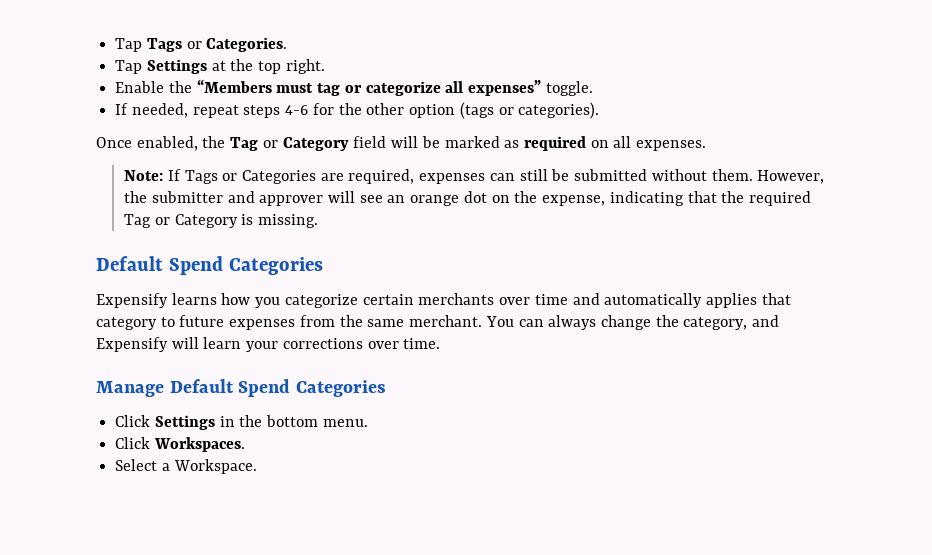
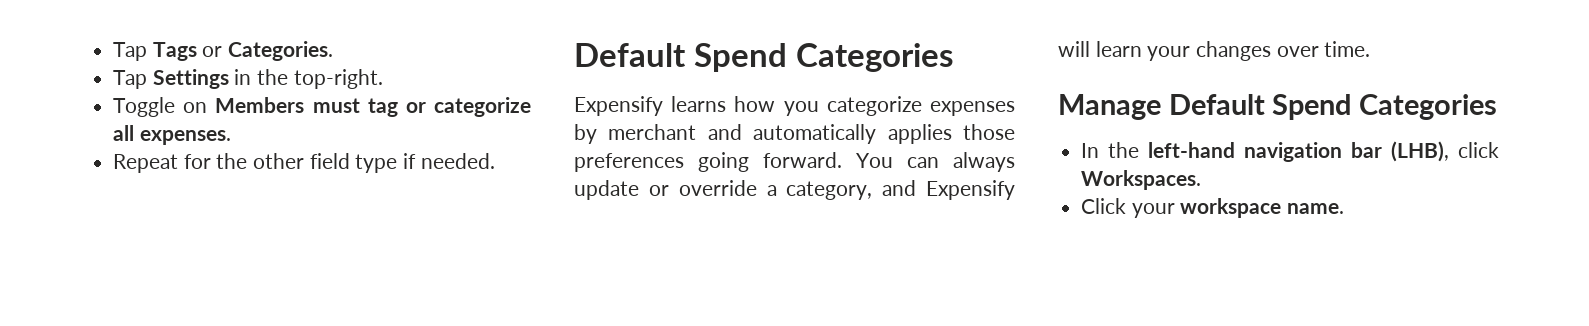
- Tap Settings at the top right.
- Enable the “Members must tag or categorize all expenses” toggle.
- If needed, repeat steps 4-6 for the other option (tags or categories).
- Once enabled, the Tag or Category field will be marked as required on all expenses.
- Note: If Tags or Categories are required, expenses can still be submitted without them. However, the submitter and approver will see an orange dot on the expense, indicating that the required Tag or Category is missing.
+ Tap Settings in the top-right.
+ Toggle on Members must tag or categorize all expenses.
+ Repeat for the other field type if needed.
- Expensify learns how you categorize certain merchants over time and automatically applies that category to future expenses from the same merchant. You can always change the category, and Expensify will learn your corrections over time.
+ Expensify learns how you categorize expenses by merchant and automatically applies those preferences going forward. You can always update or override a category, and Expensify will learn your changes over time.
- Click Settings in the bottom menu.
- Click Workspaces.
- Select a Workspace.
+ In the left-hand navigation bar (LHB), click Workspaces.
+ Click your workspace name.

